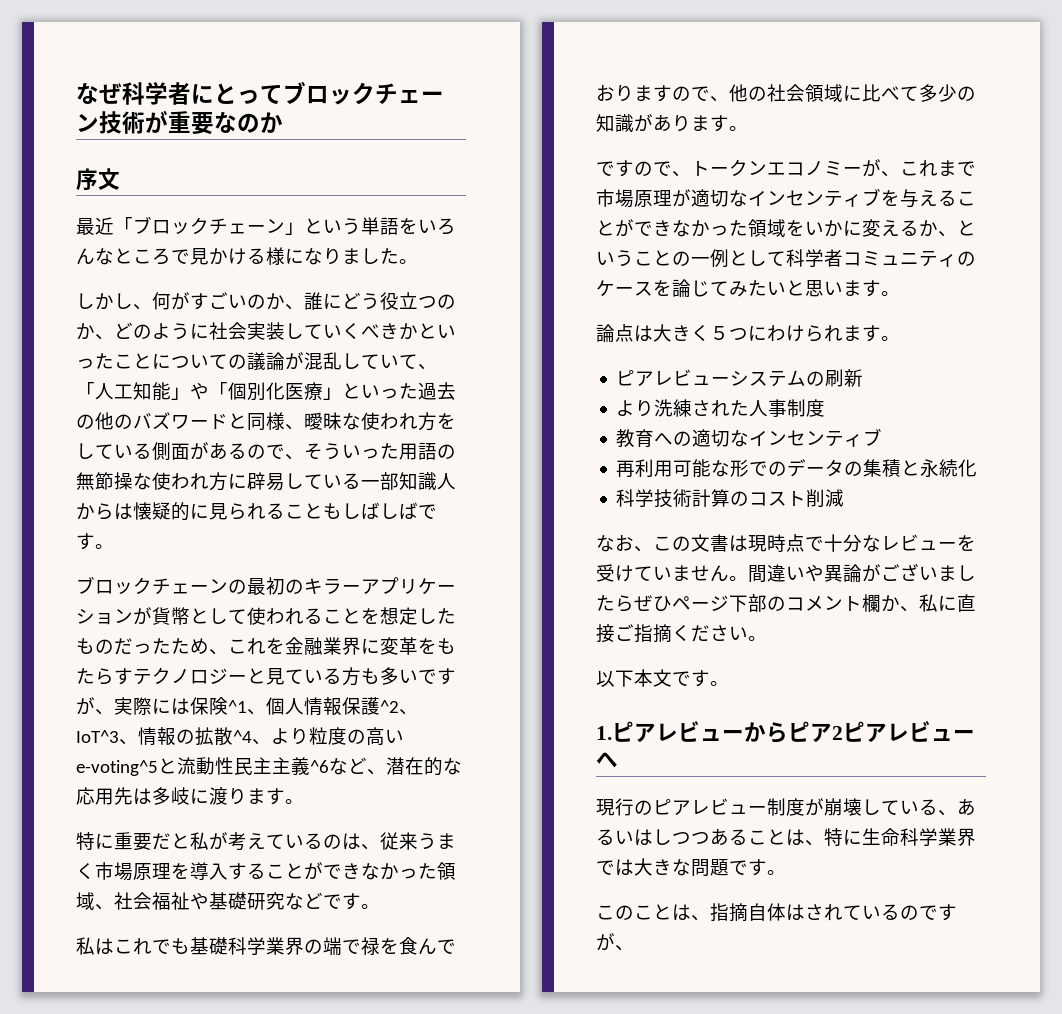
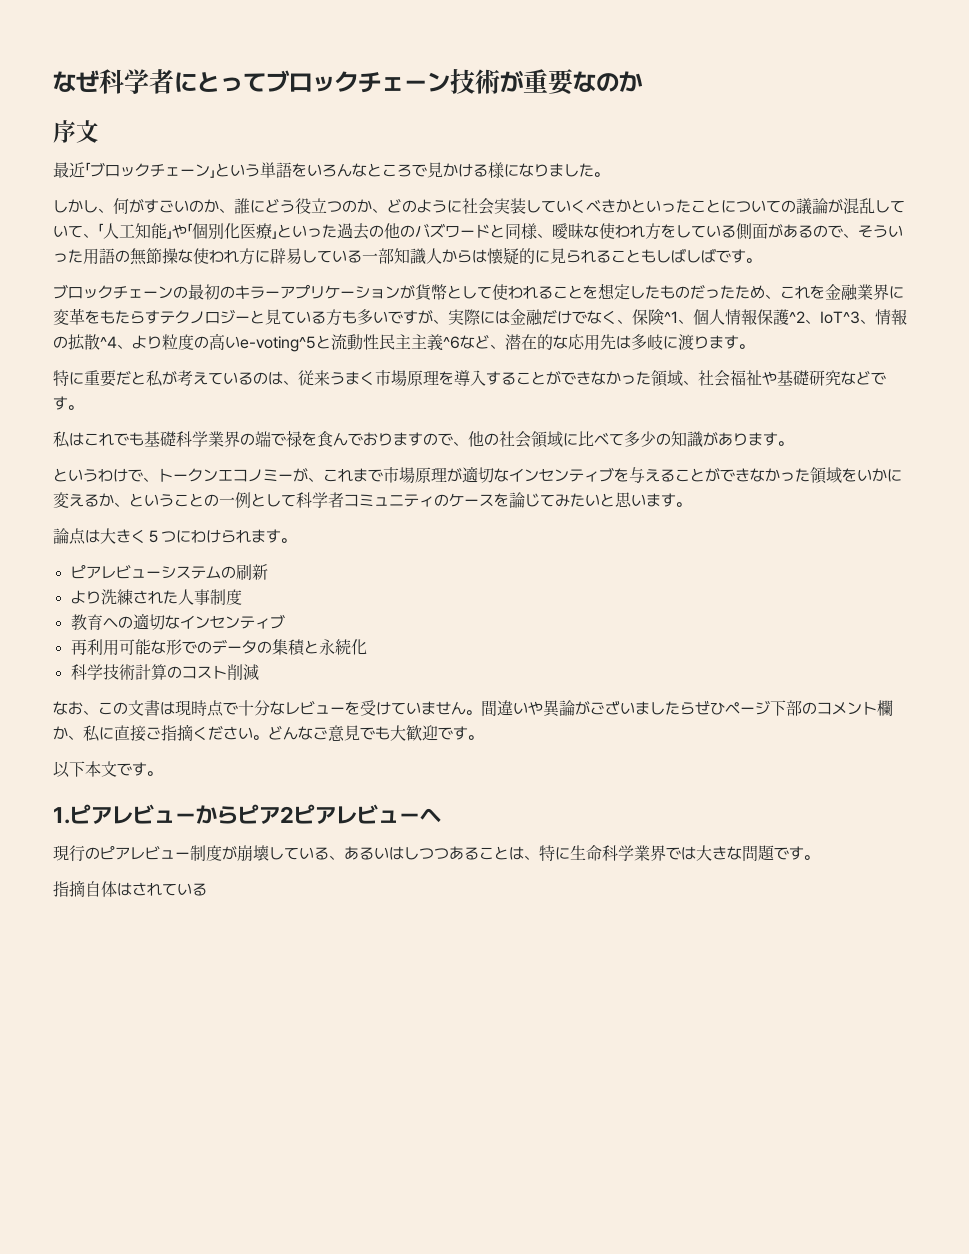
- ブロックチェーンの最初のキラーアプリケーションが貨幣として使われることを想定したものだったため、これを金融業界に変革をもたらすテクノロジーと見ている方も多いですが、実際には保険^1、個人情報保護^2、IoT^3、情報の拡散^4、より粒度の高いe-voting^5と流動性民主主義^6など、潜在的な応用先は多岐に渡ります。
+ ブロックチェーンの最初のキラーアプリケーションが貨幣として使われることを想定したものだったため、これを金融業界に変革をもたらすテクノロジーと見ている方も多いですが、実際には金融だけでなく、保険^1、個人情報保護^2、IoT^3、情報の拡散^4、より粒度の高いe-voting^5と流動性民主主義^6など、潜在的な応用先は多岐に渡ります。
- ですので、トークンエコノミーが、これまで市場原理が適切なインセンティブを与えることができなかった領域をいかに変えるか、ということの一例として科学者コミュニティのケースを論じてみたいと思います。
+ というわけで、トークンエコノミーが、これまで市場原理が適切なインセンティブを与えることができなかった領域をいかに変えるか、ということの一例として科学者コミュニティのケースを論じてみたいと思います。
+ どんなご意見でも大歓迎です。
- このことは、指摘自体はされているのですが、
+ 指摘自体はされている

